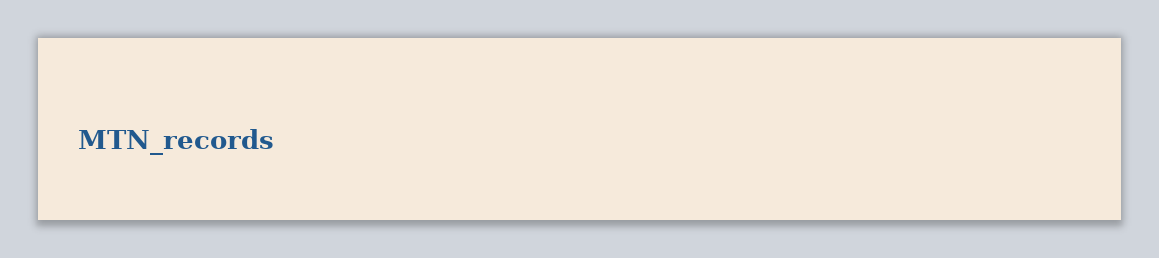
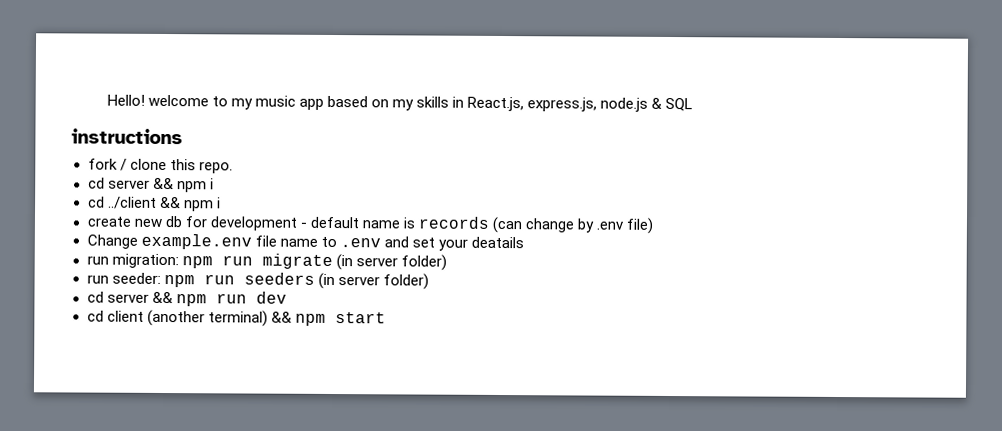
- MTN_records
+ Hello! welcome to my music app based on my skills in React.js, express.js, node.js & SQL
+ instructions
+ fork / clone this repo.
+ cd server && npm i
+ cd ../client && npm i
+ create new db for development - default name is records (can change by .env file)
+ Change example.env file name to .env and set your deatails
+ run migration: npm run migrate (in server folder)
+ run seeder: npm run seeders (in server folder)
+ cd server && npm run dev
+ cd client (another terminal) && npm start

